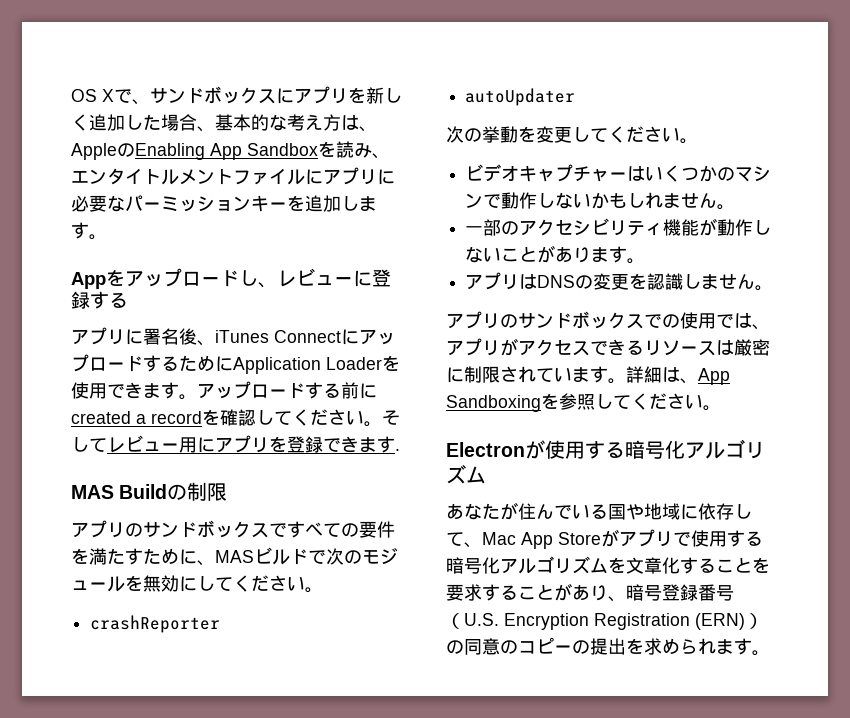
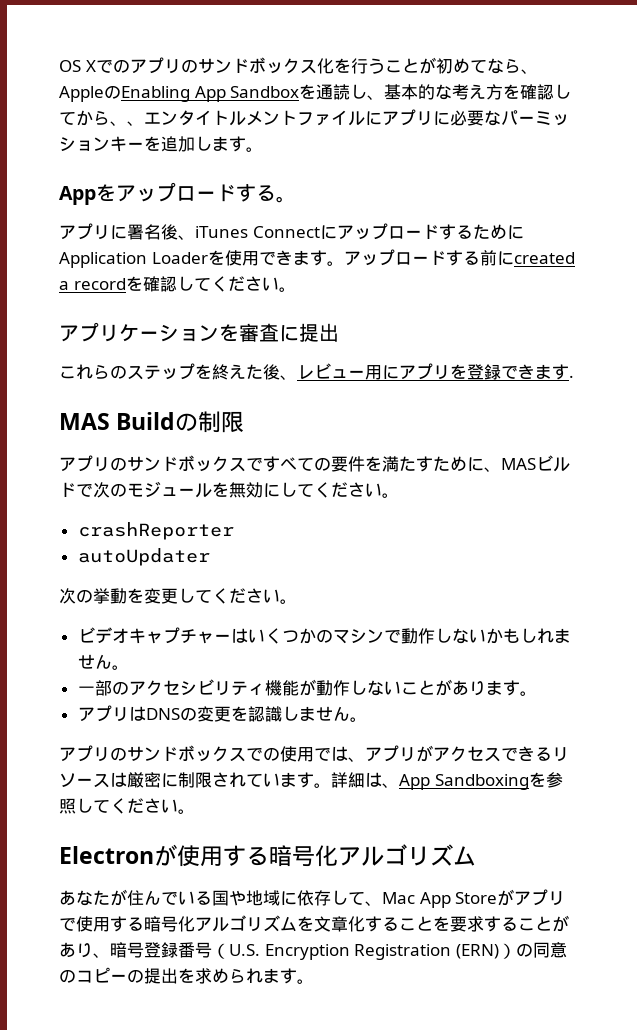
- OS Xで、サンドボックスにアプリを新しく追加した場合、基本的な考え方は、AppleのEnabling App Sandboxを読み、エンタイトルメントファイルにアプリに必要なパーミッションキーを追加します。
+ OS Xでのアプリのサンドボックス化を行うことが初めてなら、AppleのEnabling App Sandboxを通読し、基本的な考え方を確認してから、、エンタイトルメントファイルにアプリに必要なパーミッションキーを追加します。
- Appをアップロードし、レビューに登録する
+ Appをアップロードする。
- アップロードする前にcreated a recordを確認してください。そしてレビュー用にアプリを登録できます.
+ アップロードする前にcreated a recordを確認してください。
+ アプリケーションを審査に提出
+ これらのステップを終えた後、レビュー用にアプリを登録できます.

